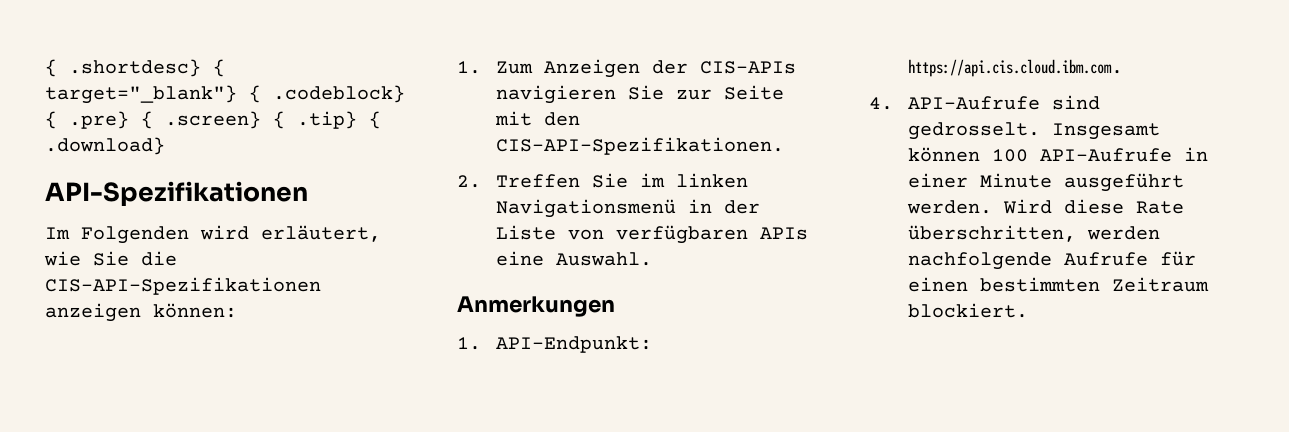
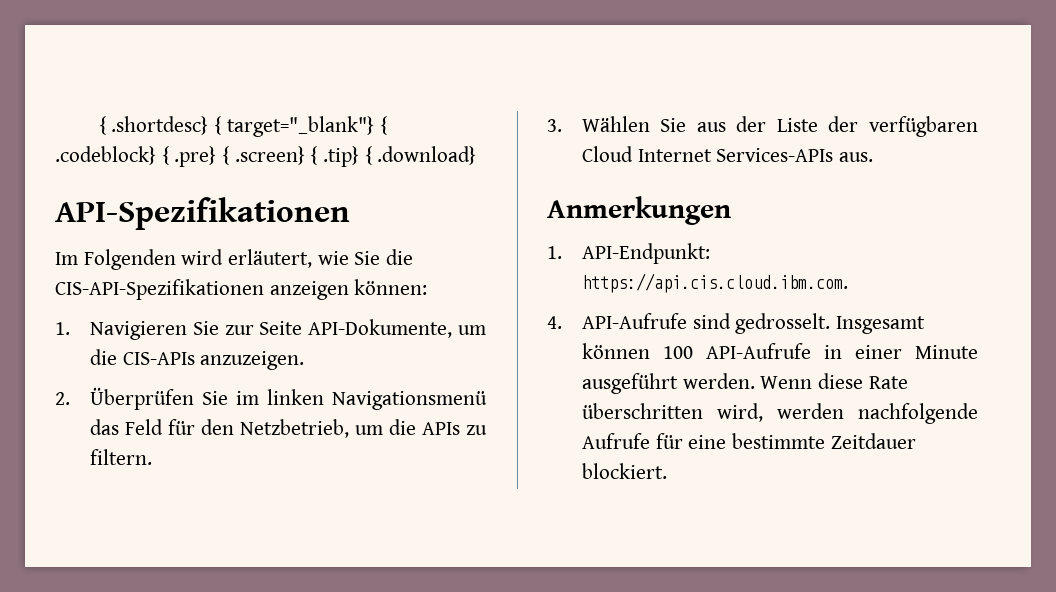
- 1. Zum Anzeigen der CIS-APIs navigieren Sie zur Seite mit den CIS-API-Spezifikationen.
+ 1. Navigieren Sie zur Seite API-Dokumente, um die CIS-APIs anzuzeigen.
- 2. Treffen Sie im linken Navigationsmenü in der Liste von verfügbaren APIs eine Auswahl.
+ 2. Überprüfen Sie im linken Navigationsmenü das Feld für den Netzbetrieb, um die APIs zu filtern.
+ 3. Wählen Sie aus der Liste der verfügbaren Cloud Internet Services-APIs aus.
- Wird diese Rate überschritten, werden nachfolgende Aufrufe für einen bestimmten Zeitraum blockiert.
+ Wenn diese Rate überschritten wird, werden nachfolgende Aufrufe für eine bestimmte Zeitdauer blockiert.

